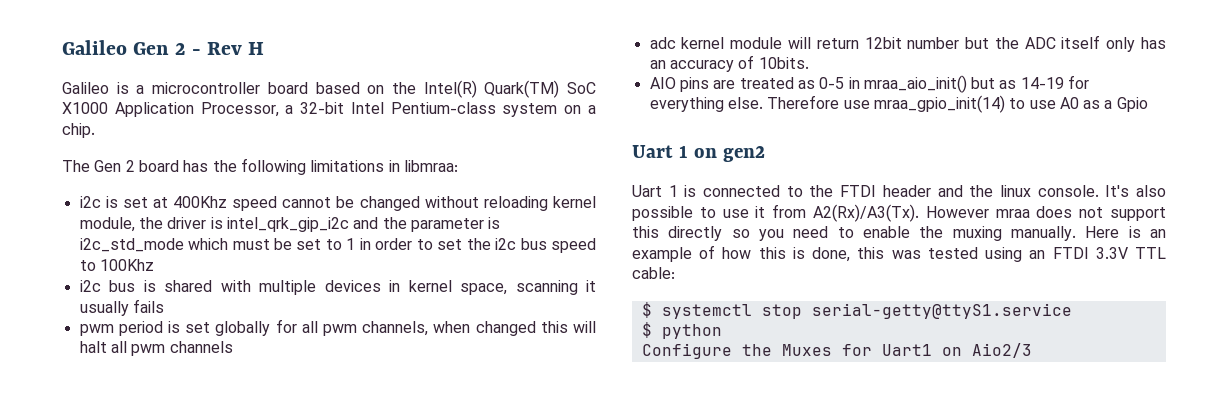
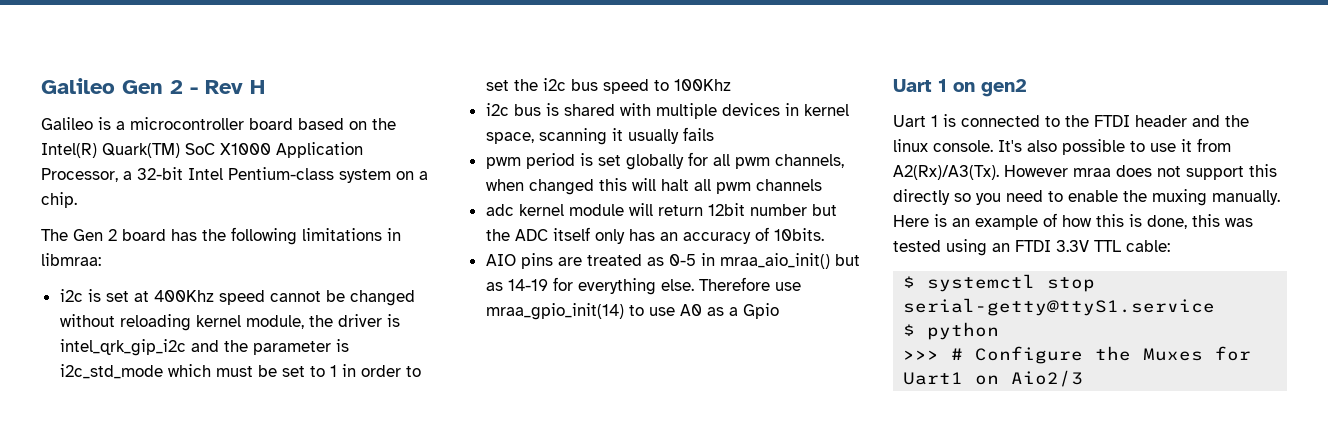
- Configure the Muxes for Uart1 on Aio2/3
+ >>> # Configure the Muxes for Uart1 on Aio2/3

